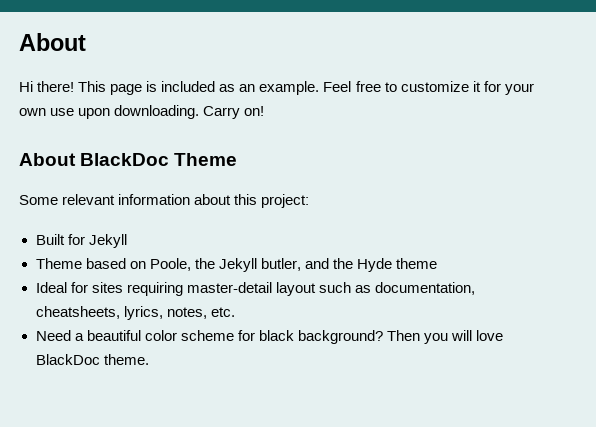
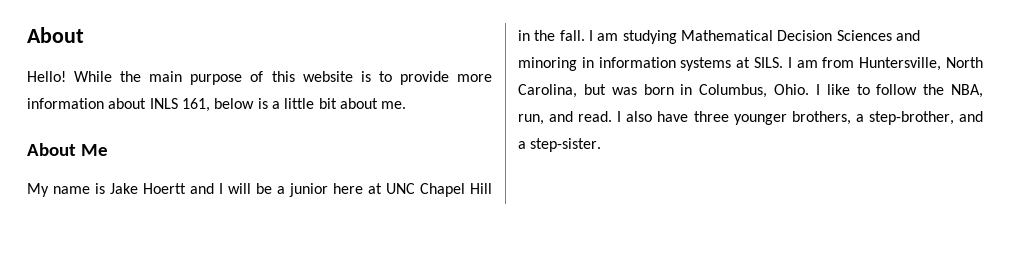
- Hi there! This page is included as an example. Feel free to customize it for your own use upon downloading. Carry on!
- About BlackDoc Theme
- Some relevant information about this project:
- Built for Jekyll
- Theme based on Poole, the Jekyll butler, and the Hyde theme
- Ideal for sites requiring master-detail layout such as documentation, cheatsheets, lyrics, notes, etc.
- Need a beautiful color scheme for black background? Then you will love BlackDoc theme.
+ Hello! While the main purpose of this website is to provide more information about INLS 161, below is a little bit about me.
+ About Me
+ My name is Jake Hoertt and I will be a junior here at UNC Chapel Hill in the fall. I am studying Mathematical Decision Sciences and minoring in information systems at SILS. I am from Huntersville, North Carolina, but was born in Columbus, Ohio. I like to follow the NBA, run, and read. I also have three younger brothers, a step-brother, and a step-sister.

